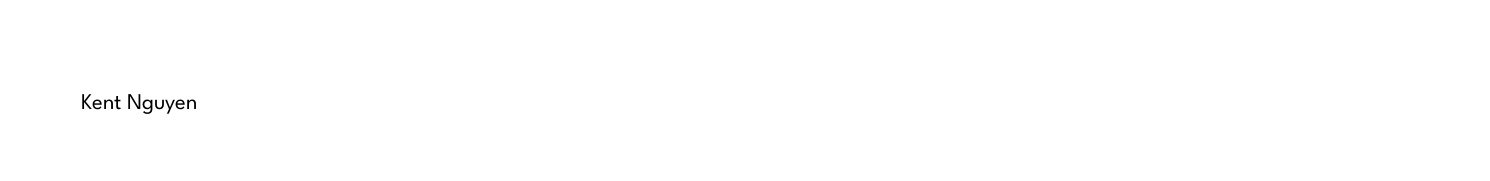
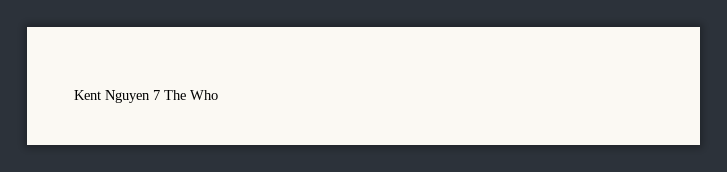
- Kent Nguyen
+ Kent Nguyen 7 The Who

